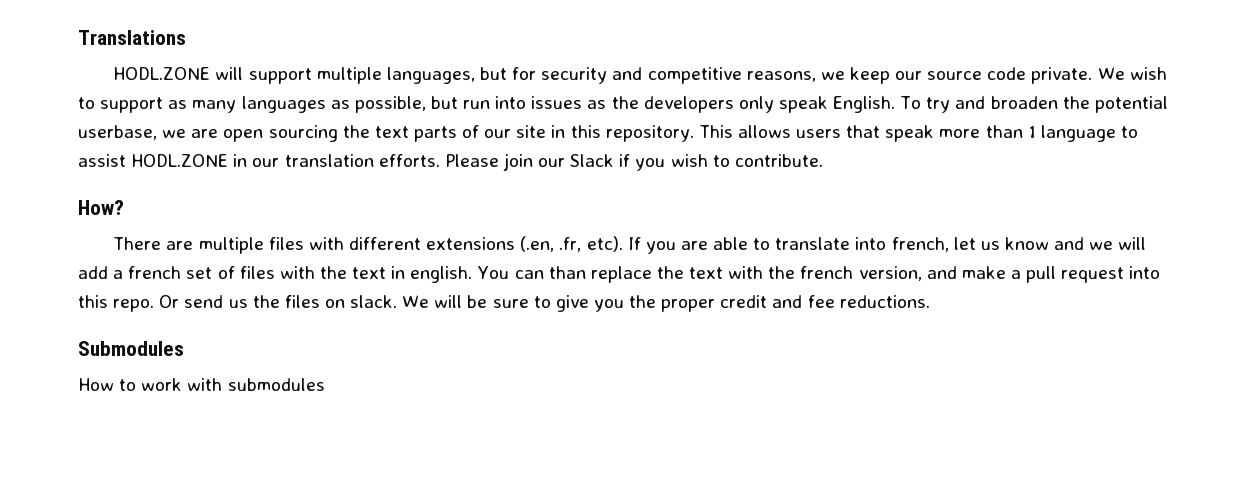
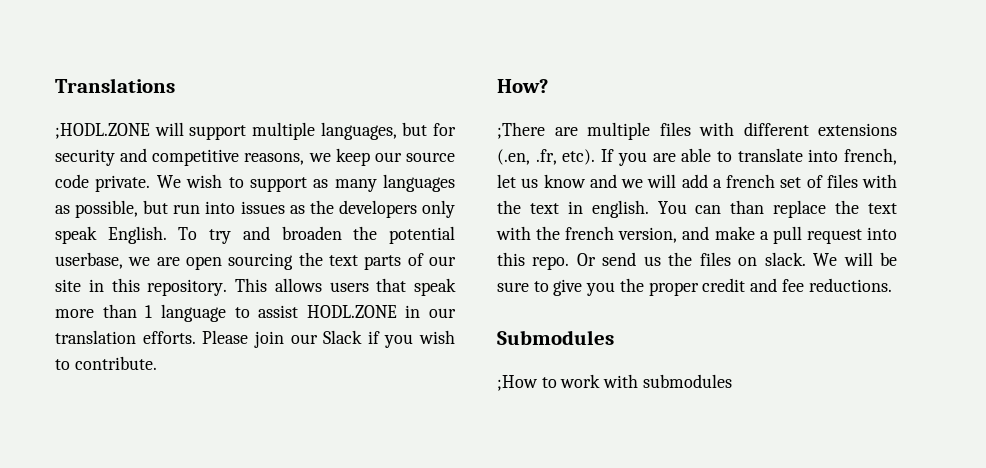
- HODL.ZONE will support multiple languages, but for security and competitive reasons, we keep our source code private.
+ ;HODL.ZONE will support multiple languages, but for security and competitive reasons, we keep our source code private.
- There are multiple files with different extensions (.en, .fr, etc).
+ ;There are multiple files with different extensions (.en, .fr, etc).
- How to work with submodules
+ ;How to work with submodules

